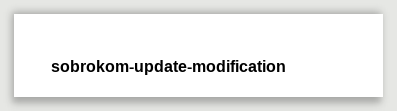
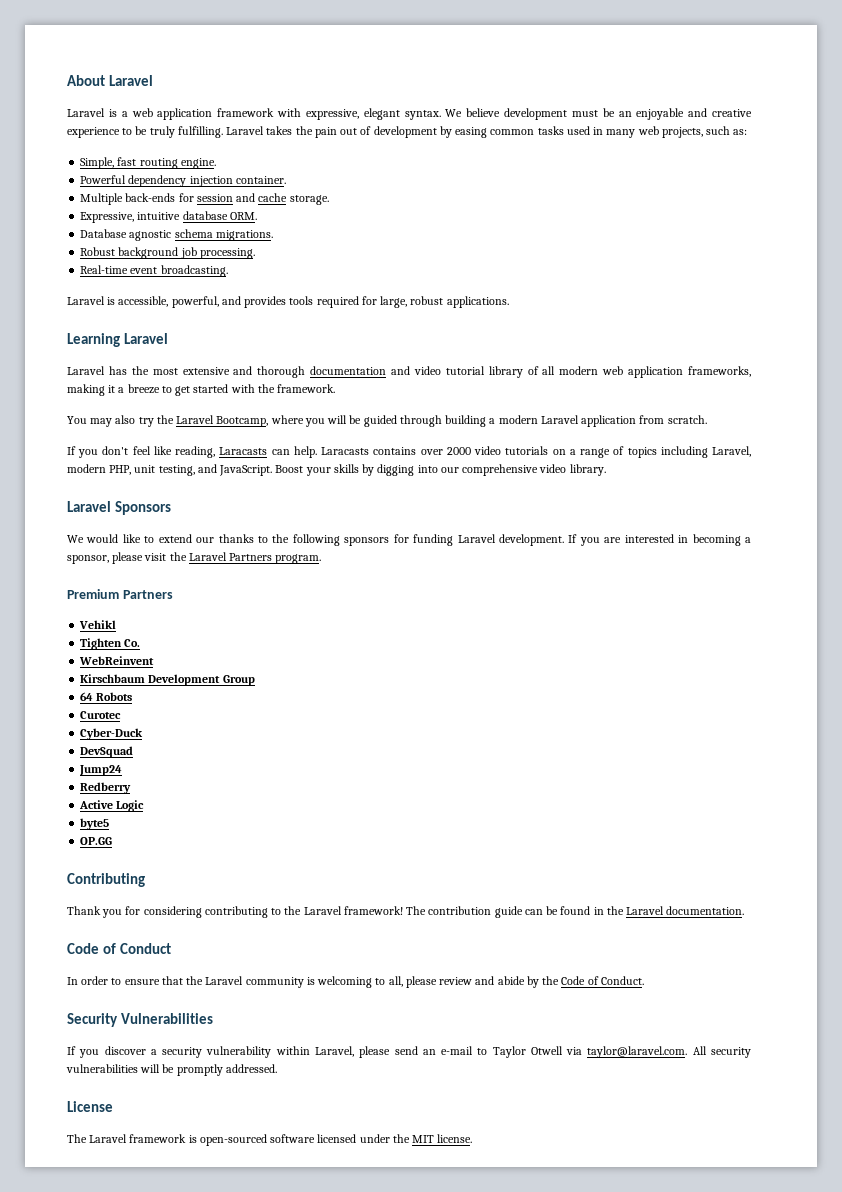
- sobrokom-update-modification
+ About Laravel
+ Laravel is a web application framework with expressive, elegant syntax. We believe development must be an enjoyable and creative experience to be truly fulfilling. Laravel takes the pain out of development by easing common tasks used in many web projects, such as:
+ Simple, fast routing engine.
+ Powerful dependency injection container.
+ Multiple back-ends for session and cache storage.
+ Expressive, intuitive database ORM.
+ Database agnostic schema migrations.
+ Robust background job processing.
+ Real-time event broadcasting.
+ Laravel is accessible, powerful, and provides tools required for large, robust applications.
+ Learning Laravel
+ Laravel has the most extensive and thorough documentation and video tutorial library of all modern web application frameworks, making it a breeze to get started with the framework.
+ You may also try the Laravel Bootcamp, where you will be guided through building a modern Laravel application from scratch.
+ If you don't feel like reading, Laracasts can help. Laracasts contains over 2000 video tutorials on a range of topics including Laravel, modern PHP, unit testing, and JavaScript. Boost your skills by digging into our comprehensive video library.
+ Laravel Sponsors
+ We would like to extend our thanks to the following sponsors for funding Laravel development. If you are interested in becoming a sponsor, please visit the Laravel Partners program.
+ Premium Partners
+ Vehikl
+ Tighten Co.
+ WebReinvent
+ Kirschbaum Development Group
+ 64 Robots
+ Curotec
+ Cyber-Duck
+ DevSquad
+ Jump24
+ Redberry
+ Active Logic
+ byte5
+ OP.GG
+ Contributing
+ Thank you for considering contributing to the Laravel framework! The contribution guide can be found in the Laravel documentation.
+ Code of Conduct
+ In order to ensure that the Laravel community is welcoming to all, please review and abide by the Code of Conduct.
+ Security Vulnerabilities
+ If you discover a security vulnerability within Laravel, please send an e-mail to Taylor Otwell via taylor@laravel.com. All security vulnerabilities will be promptly addressed.
+ License
+ The Laravel framework is open-sourced software licensed under the MIT license.

